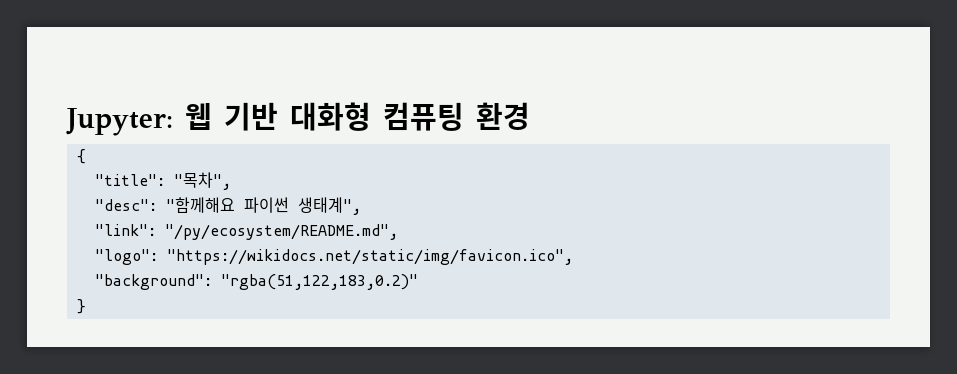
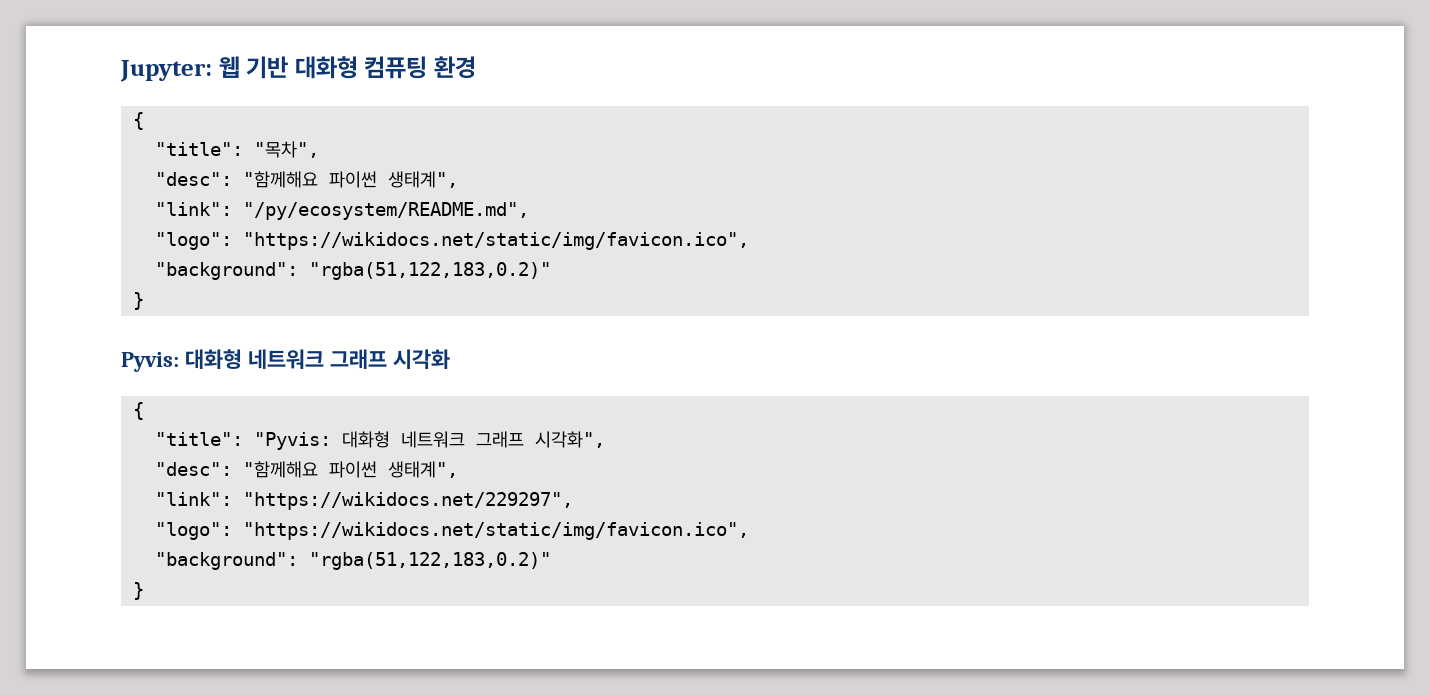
+ Pyvis: 대화형 네트워크 그래프 시각화
+ {
+ "title": "Pyvis: 대화형 네트워크 그래프 시각화",
+ "desc": "함께해요 파이썬 생태계",
+ "link": "https://wikidocs.net/229297",
+ "logo": "https://wikidocs.net/static/img/favicon.ico",
+ "background": "rgba(51,122,183,0.2)"
+ }

